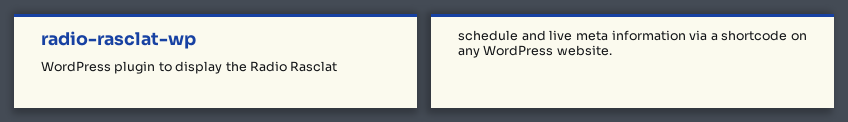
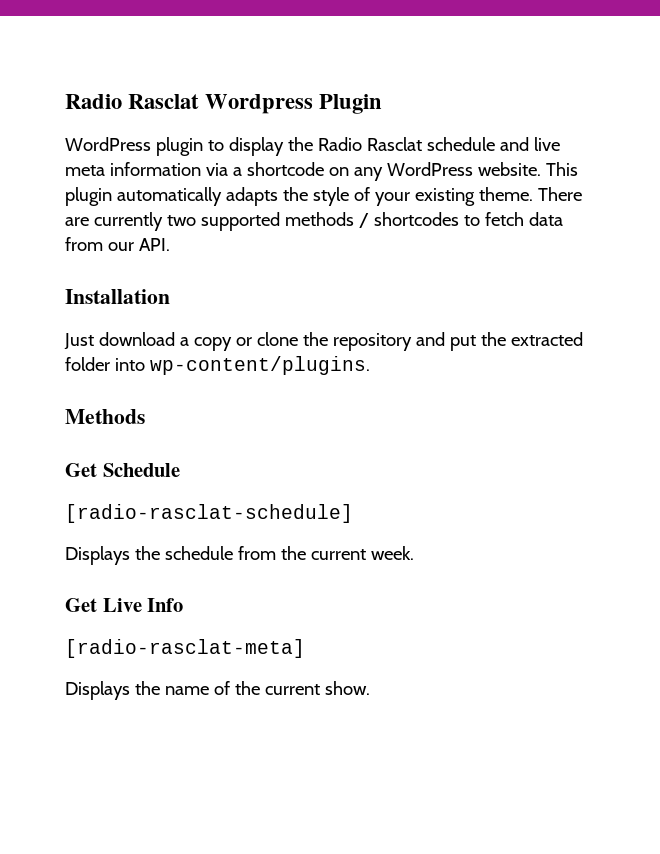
- radio-rasclat-wp
+ Radio Rasclat Wordpress Plugin
+ This plugin automatically adapts the style of your existing theme. There are currently two supported methods / shortcodes to fetch data from our API.
+ Installation
+ Just download a copy or clone the repository and put the extracted folder into wp-content/plugins.
+ Methods
+ Get Schedule
+ [radio-rasclat-schedule]
+ Displays the schedule from the current week.
+ Get Live Info
+ [radio-rasclat-meta]
+ Displays the name of the current show.

